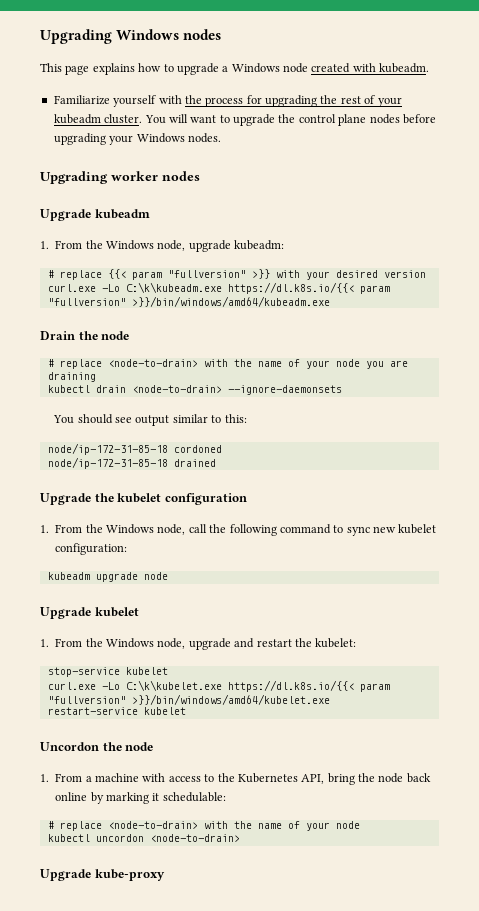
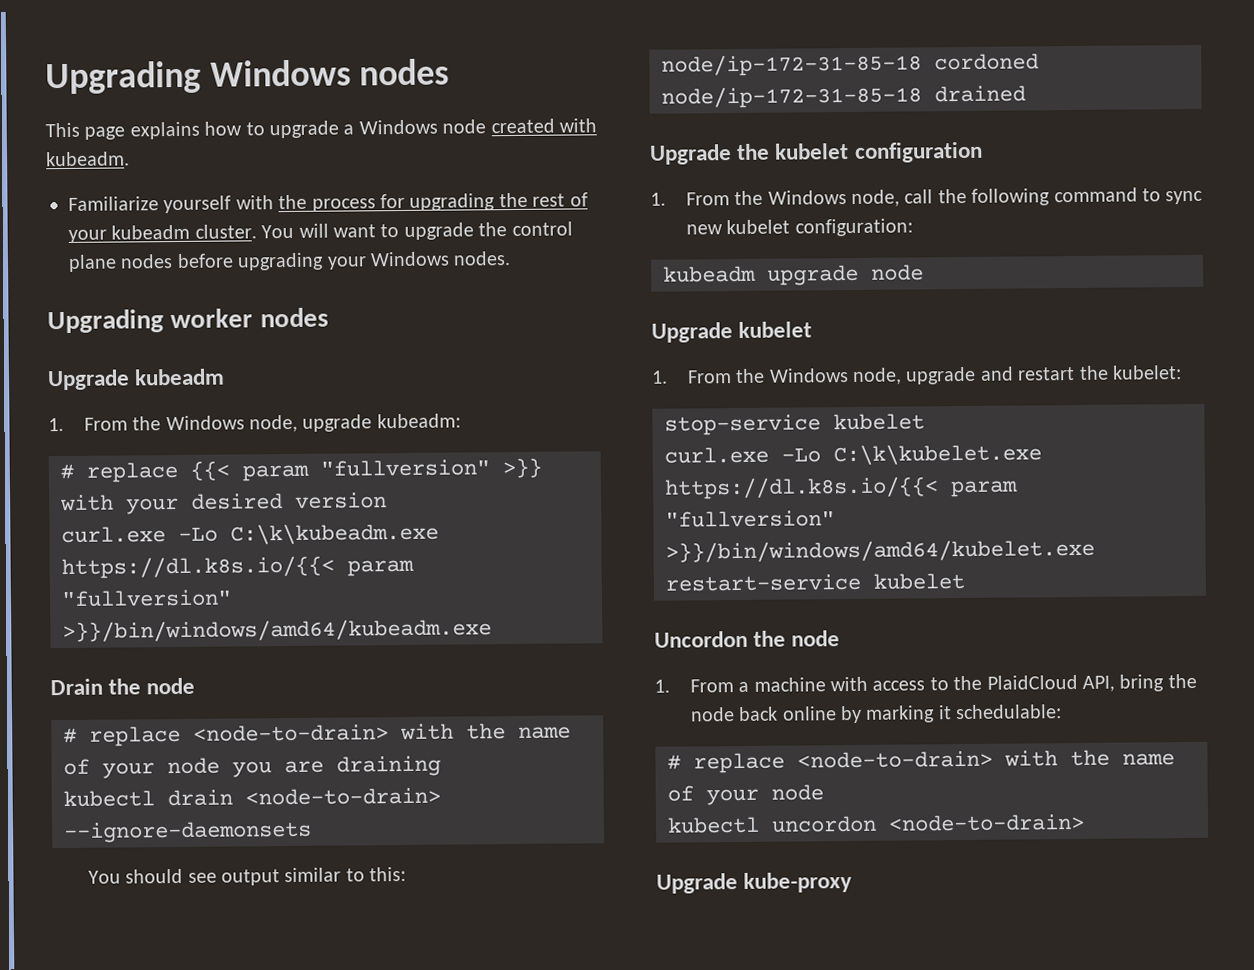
- 1. From a machine with access to the Kubernetes API, bring the node back online by marking it schedulable:
+ 1. From a machine with access to the PlaidCloud API, bring the node back online by marking it schedulable:

